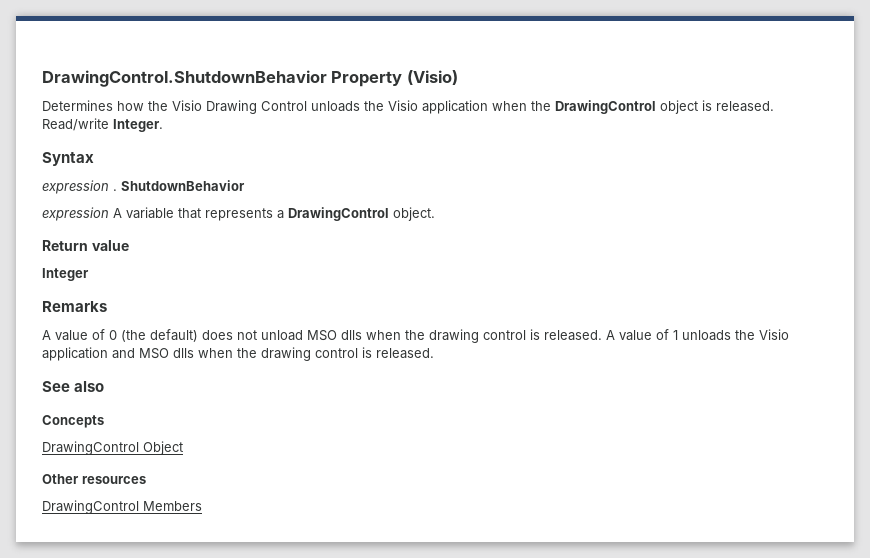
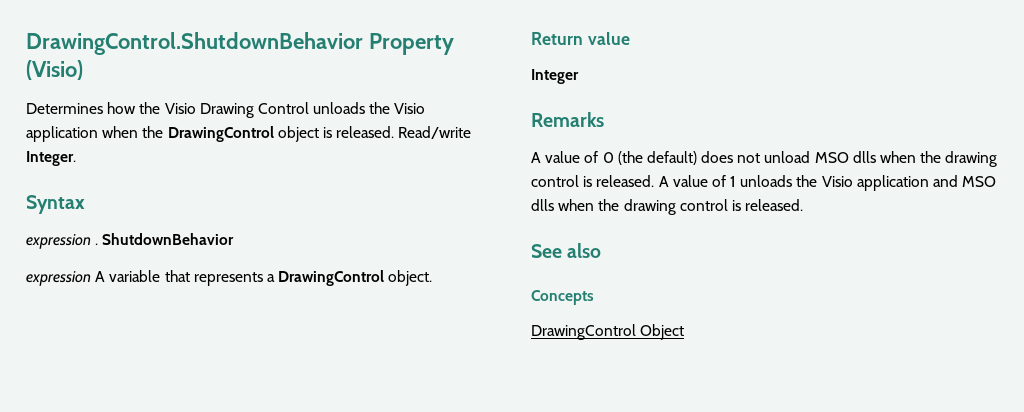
- Other resources
- DrawingControl Members

